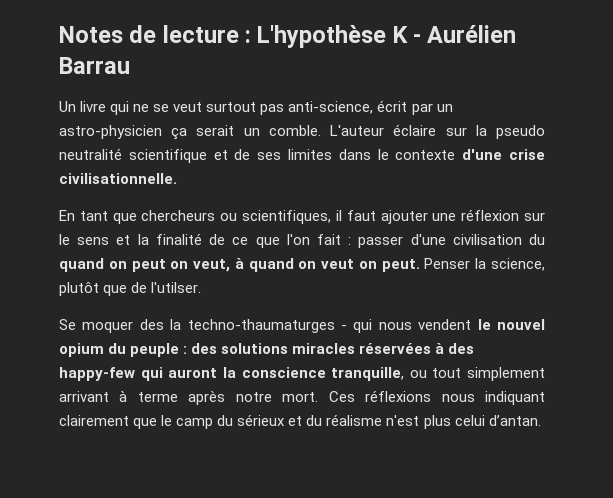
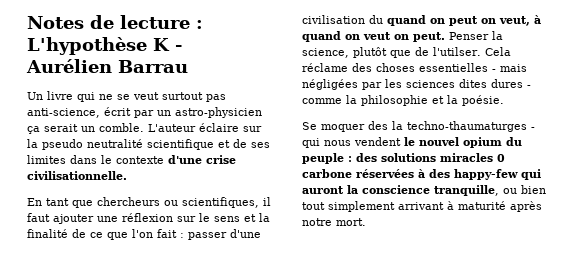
+ Cela réclame des choses essentielles - mais négligées par les sciences dites dures - comme la philosophie et la poésie.
- Se moquer des la techno-thaumaturges - qui nous vendent le nouvel opium du peuple : des solutions miracles réservées à des happy-few qui auront la conscience tranquille, ou tout simplement arrivant à terme après notre mort. Ces réflexions nous indiquant clairement que le camp du sérieux et du réalisme n'est plus celui d’antan.
+ Se moquer des la techno-thaumaturges - qui nous vendent le nouvel opium du peuple : des solutions miracles 0 carbone réservées à des happy-few qui auront la conscience tranquille, ou bien tout simplement arrivant à maturité après notre mort.

